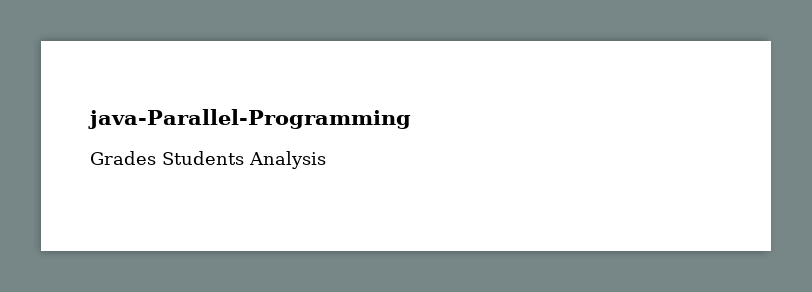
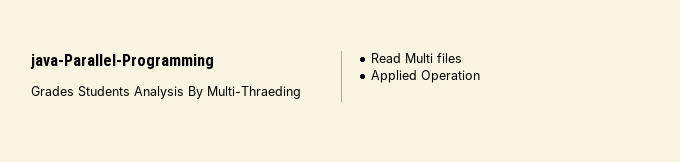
- Grades Students Analysis
+ Grades Students Analysis By Multi-Thraeding
+ Read Multi files
+ Applied Operation

